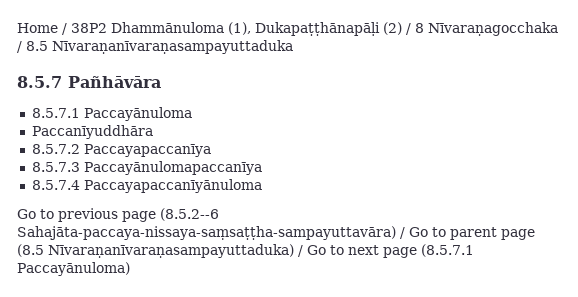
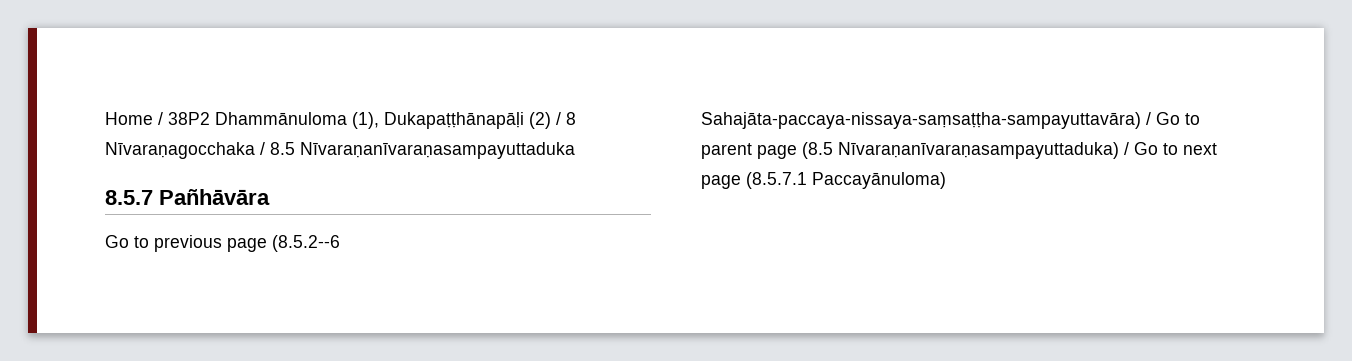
- 8.5.7.1 Paccayānuloma
- Paccanīyuddhāra
- 8.5.7.2 Paccayapaccanīya
- 8.5.7.3 Paccayānulomapaccanīya
- 8.5.7.4 Paccayapaccanīyānuloma

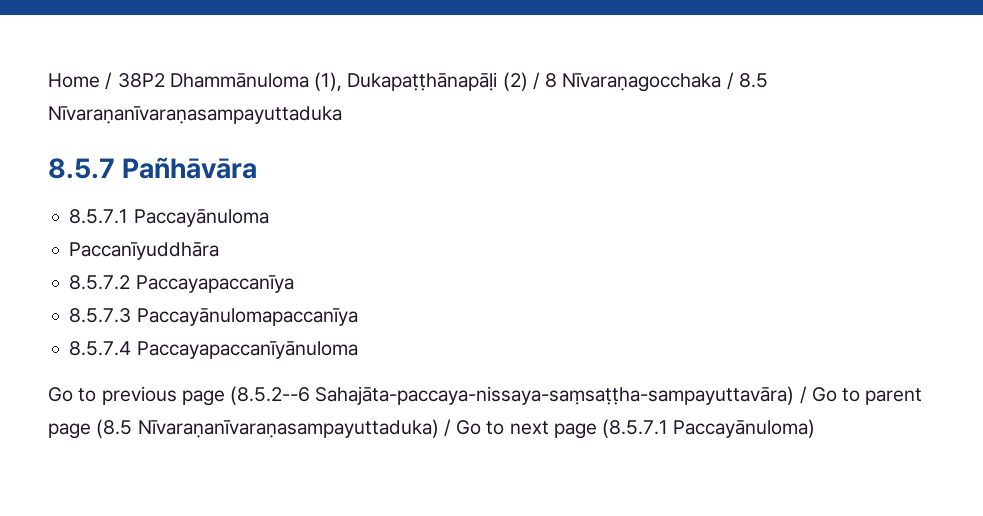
+ 8.5.7.1 Paccayānuloma
+ Paccanīyuddhāra
+ 8.5.7.2 Paccayapaccanīya
+ 8.5.7.3 Paccayānulomapaccanīya
+ 8.5.7.4 Paccayapaccanīyānuloma

